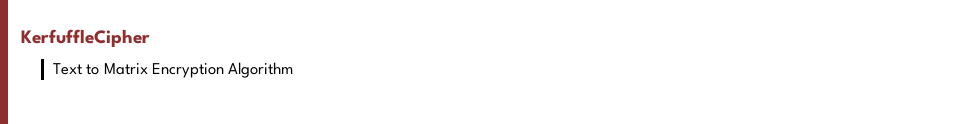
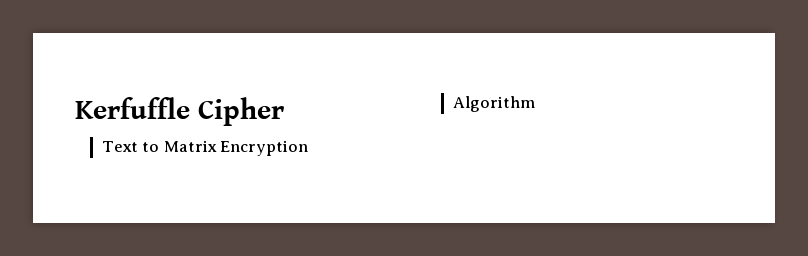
- KerfuffleCipher
+ Kerfuffle Cipher

